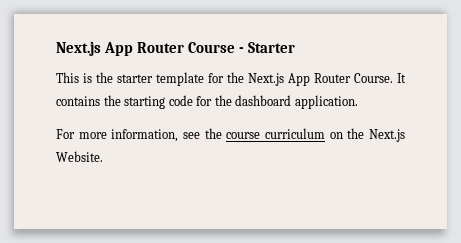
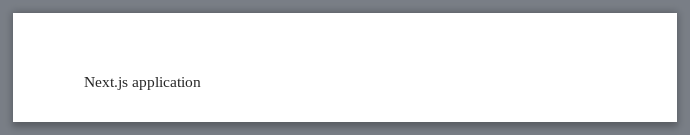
- Next.js App Router Course - Starter
- This is the starter template for the Next.js App Router Course. It contains the starting code for the dashboard application.
- For more information, see the course curriculum on the Next.js Website.
+ Next.js application

